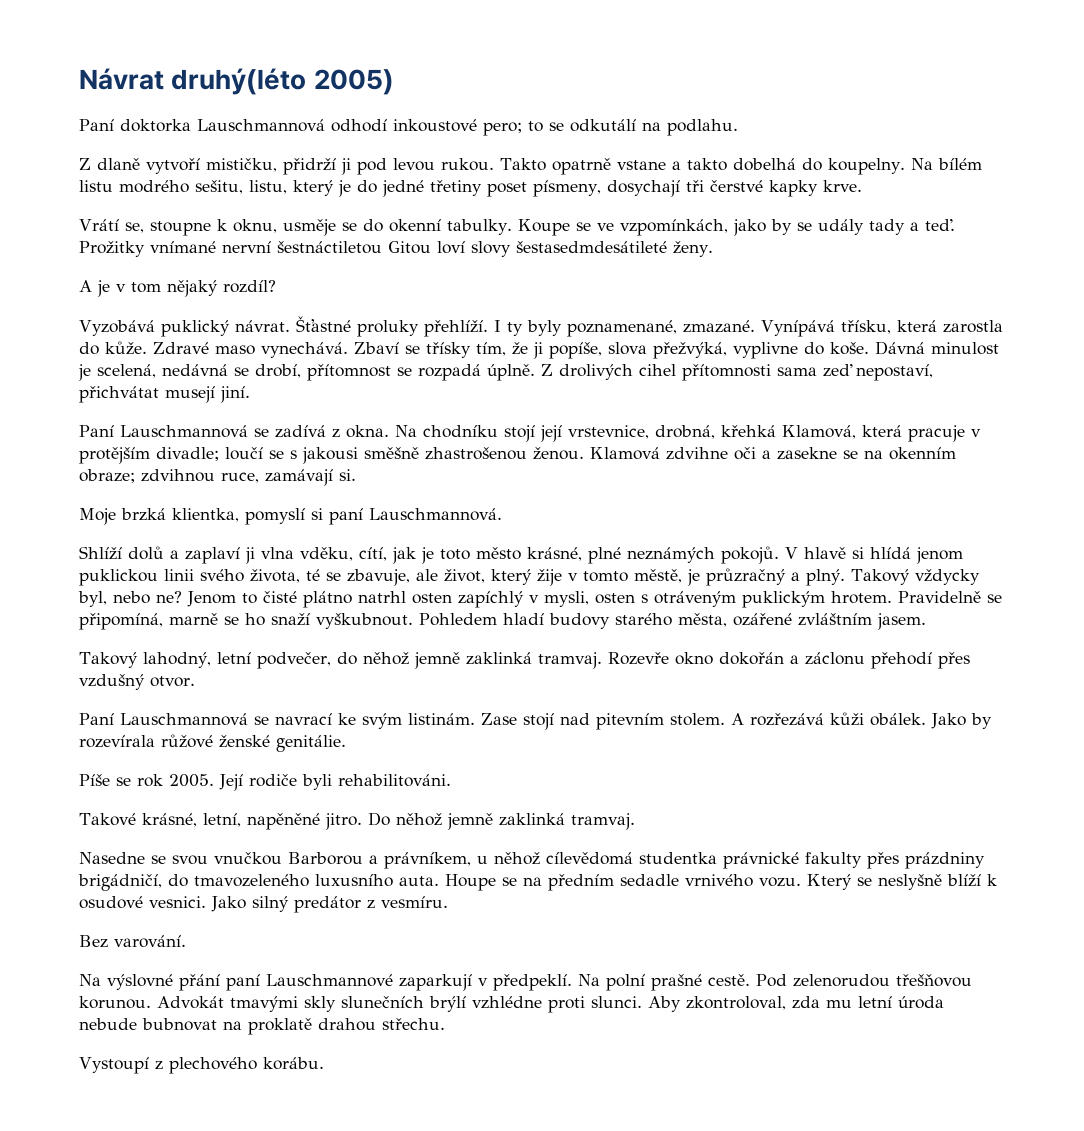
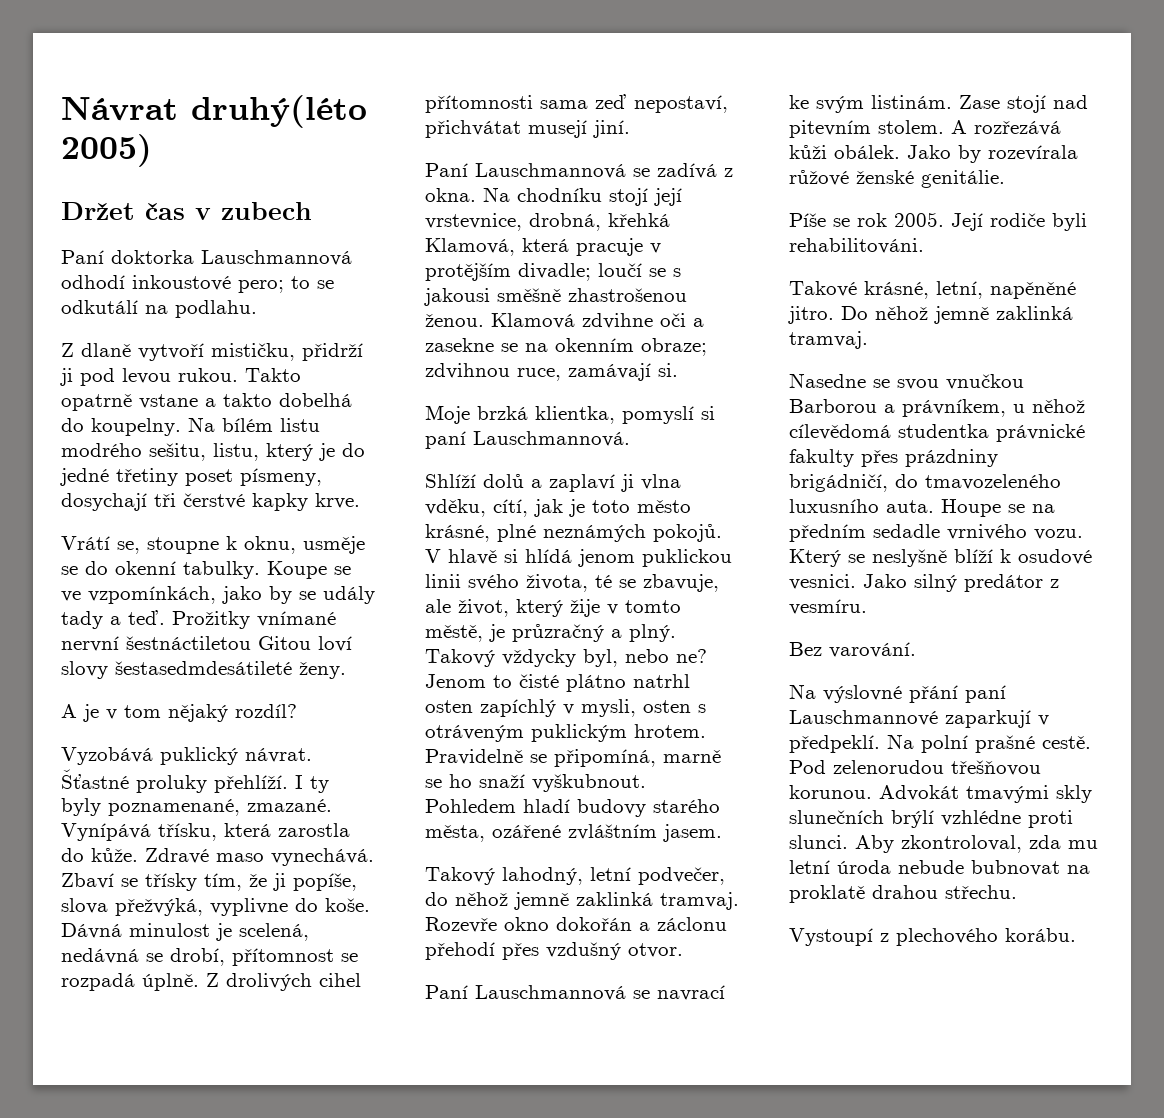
+ Držet čas v zubech

